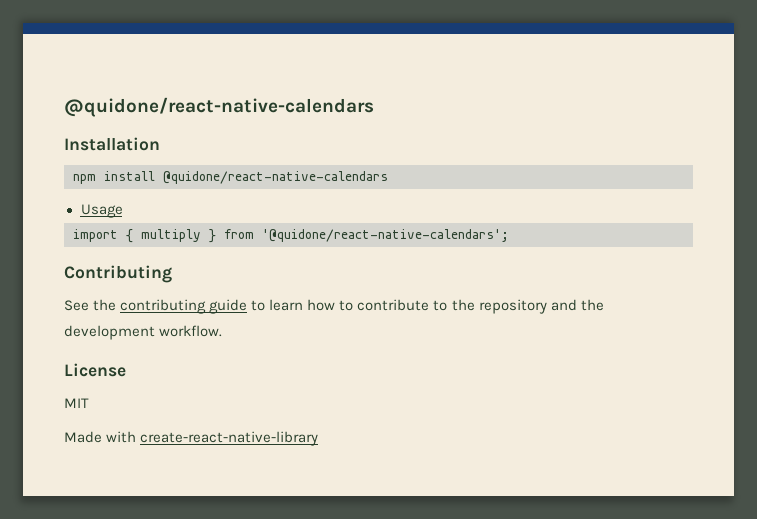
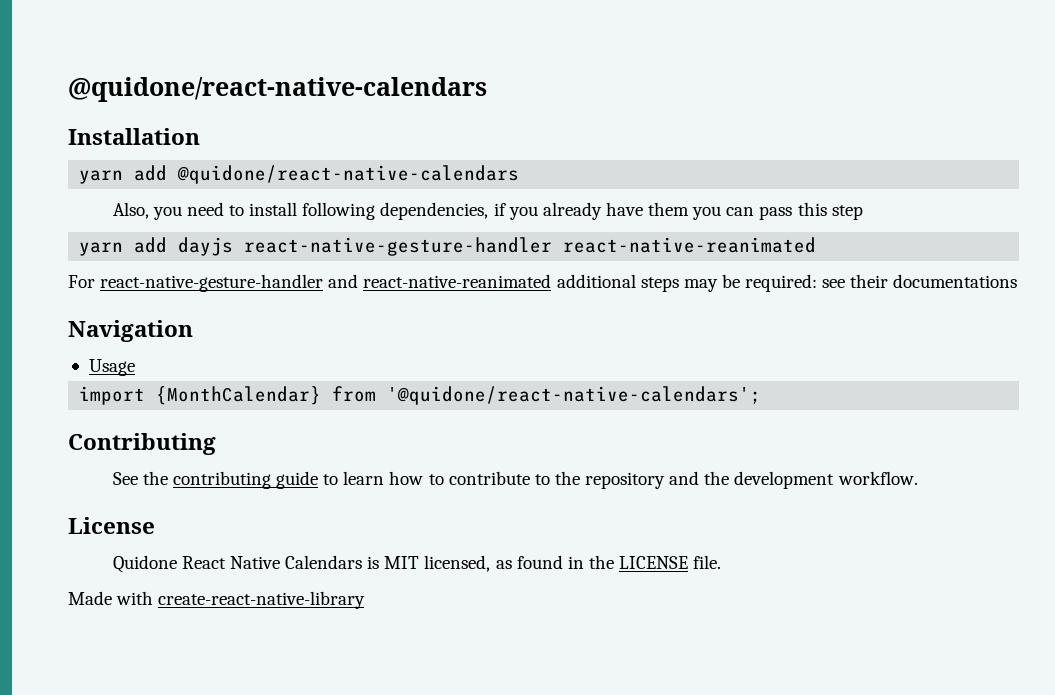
- npm install @quidone/react-native-calendars
+ yarn add @quidone/react-native-calendars
+ Also, you need to install following dependencies, if you already have them you can pass this step
+ yarn add dayjs react-native-gesture-handler react-native-reanimated
+ For react-native-gesture-handler and react-native-reanimated additional steps may be required: see their documentations
+ Navigation
- import { multiply } from '@quidone/react-native-calendars';
+ import {MonthCalendar} from '@quidone/react-native-calendars';
- MIT
+ Quidone React Native Calendars is MIT licensed, as found in the LICENSE file.

